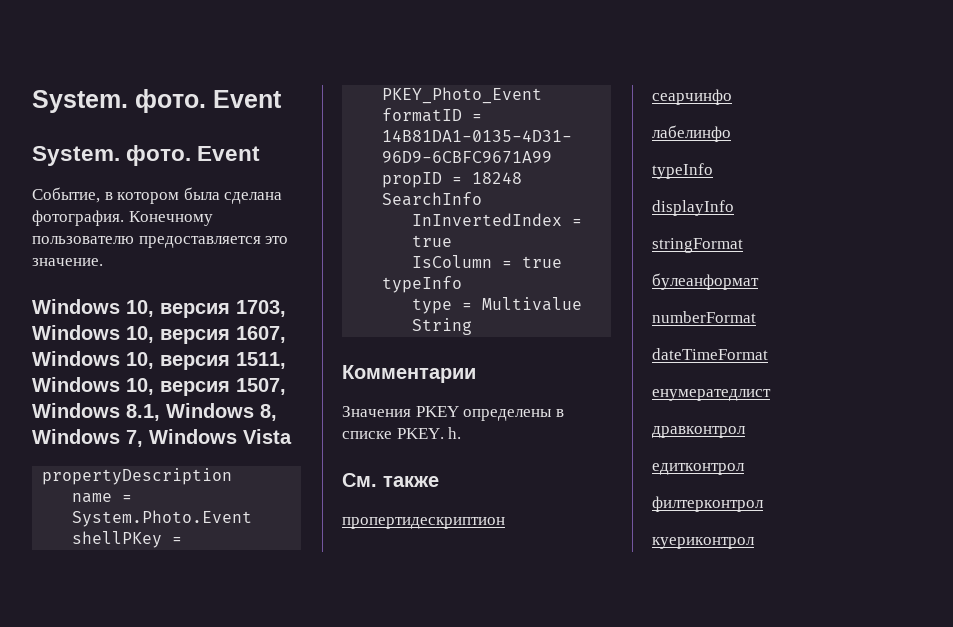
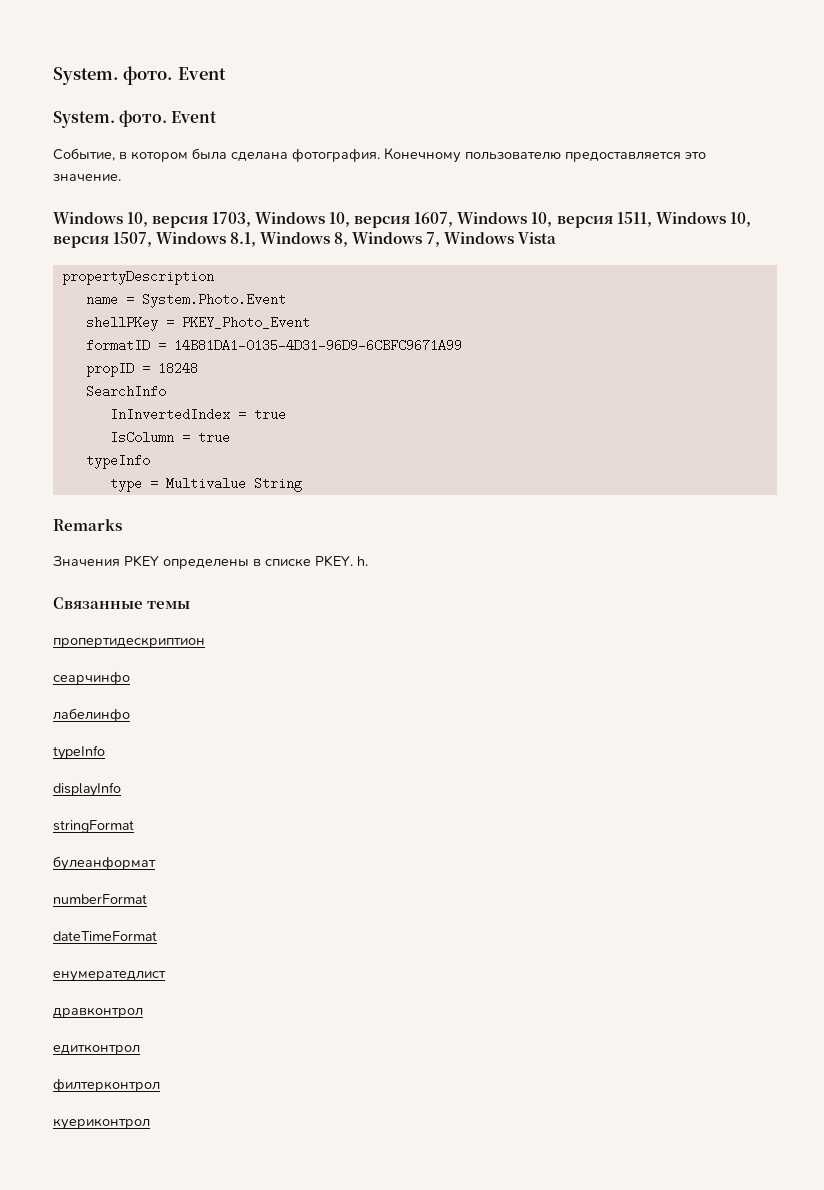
- Комментарии
+ Remarks
- См. также
+ Связанные темы

